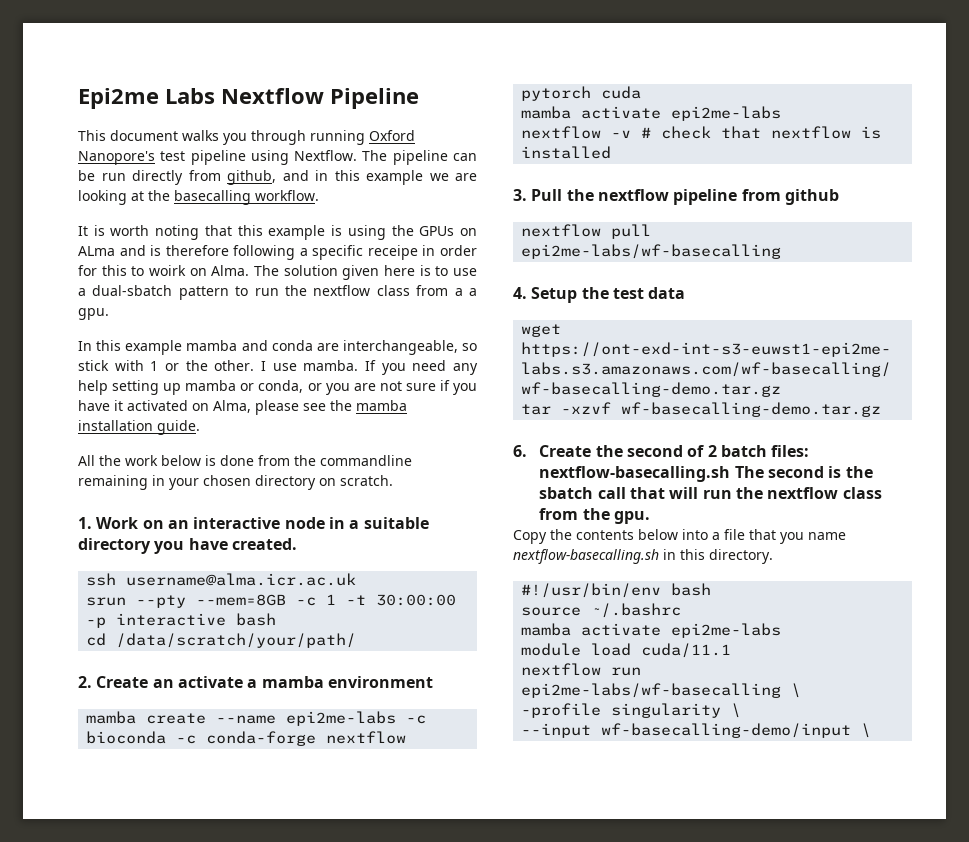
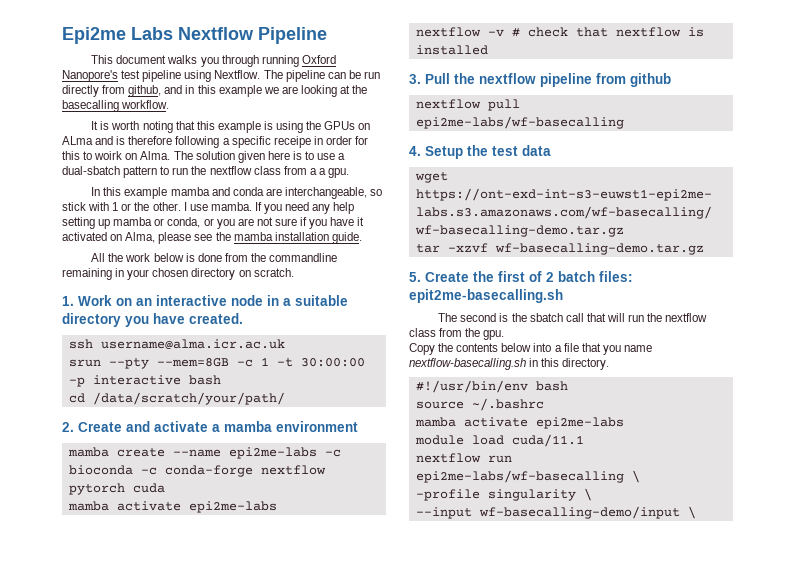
- 2. Create an activate a mamba environment
+ 2. Create and activate a mamba environment
- 6. Create the second of 2 batch files: nextflow-basecalling.sh The second is the sbatch call that will run the nextflow class from the gpu.
+ 5. Create the first of 2 batch files: epit2me-basecalling.sh
+ The second is the sbatch call that will run the nextflow class from the gpu.

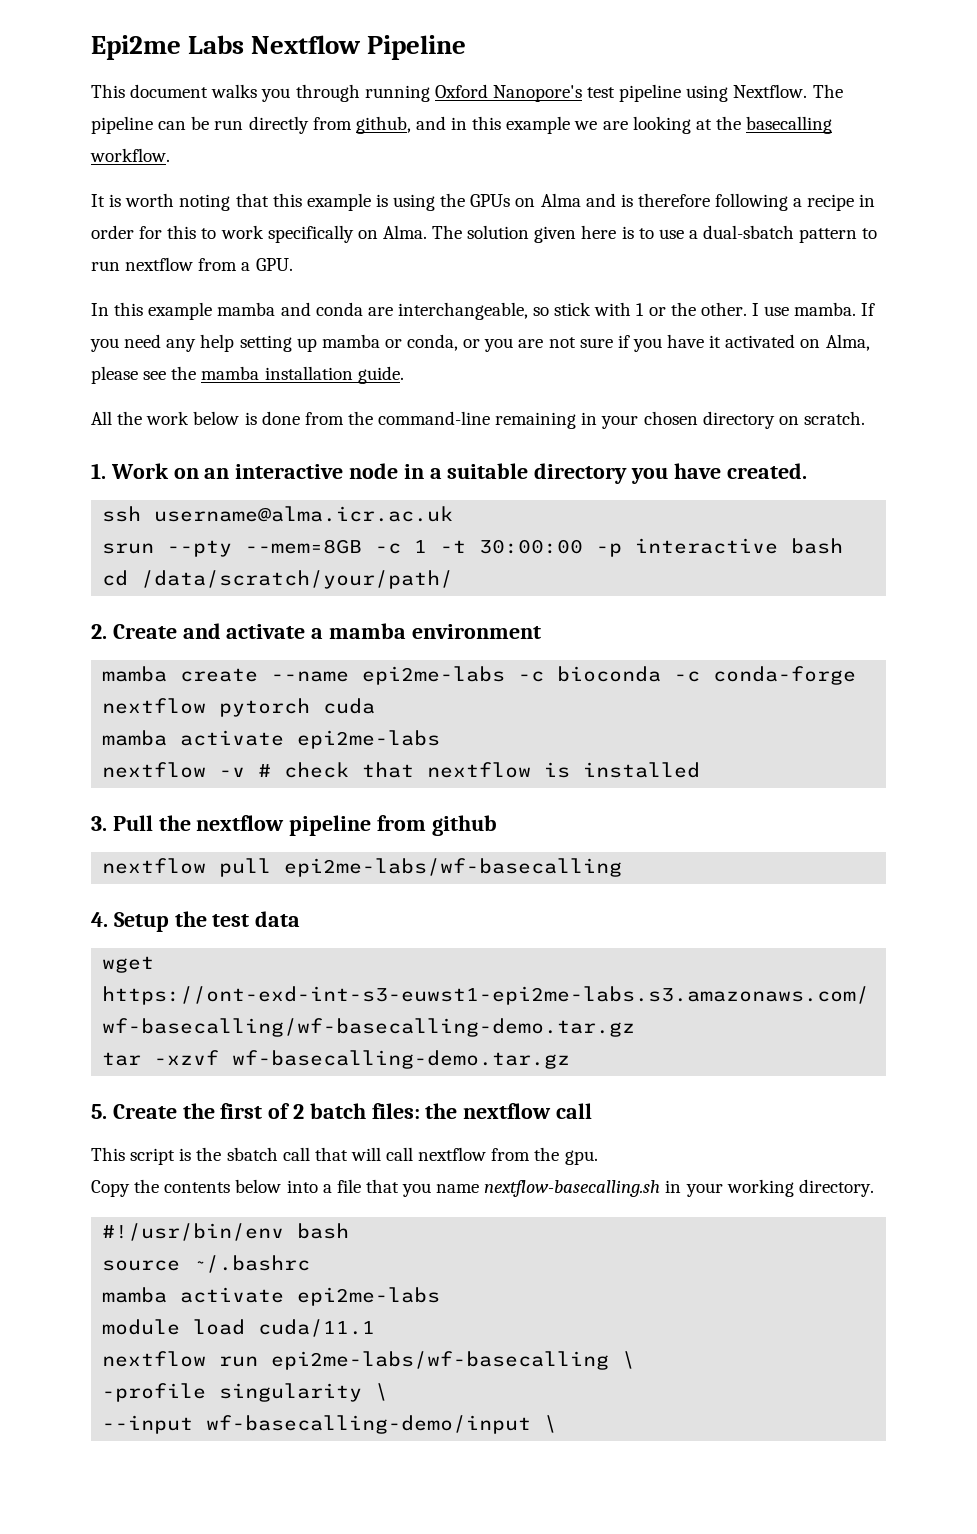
- It is worth noting that this example is using the GPUs on ALma and is therefore following a specific receipe in order for this to woirk on Alma.
+ It is worth noting that this example is using the GPUs on Alma and is therefore following a recipe in order for this to work specifically on Alma.
- The solution given here is to use a dual-sbatch pattern to run the nextflow class from a a gpu.
+ The solution given here is to use a dual-sbatch pattern to run nextflow from a GPU.
- All the work below is done from the commandline remaining in your chosen directory on scratch.
+ All the work below is done from the command-line remaining in your chosen directory on scratch.
- 5. Create the first of 2 batch files: epit2me-basecalling.sh
- The second is the sbatch call that will run the nextflow class from the gpu.
+ 5. Create the first of 2 batch files: the nextflow call
+ This script is the sbatch call that will call nextflow from the gpu.
- Copy the contents below into a file that you name nextflow-basecalling.sh in this directory.
+ Copy the contents below into a file that you name nextflow-basecalling.sh in your working directory.

